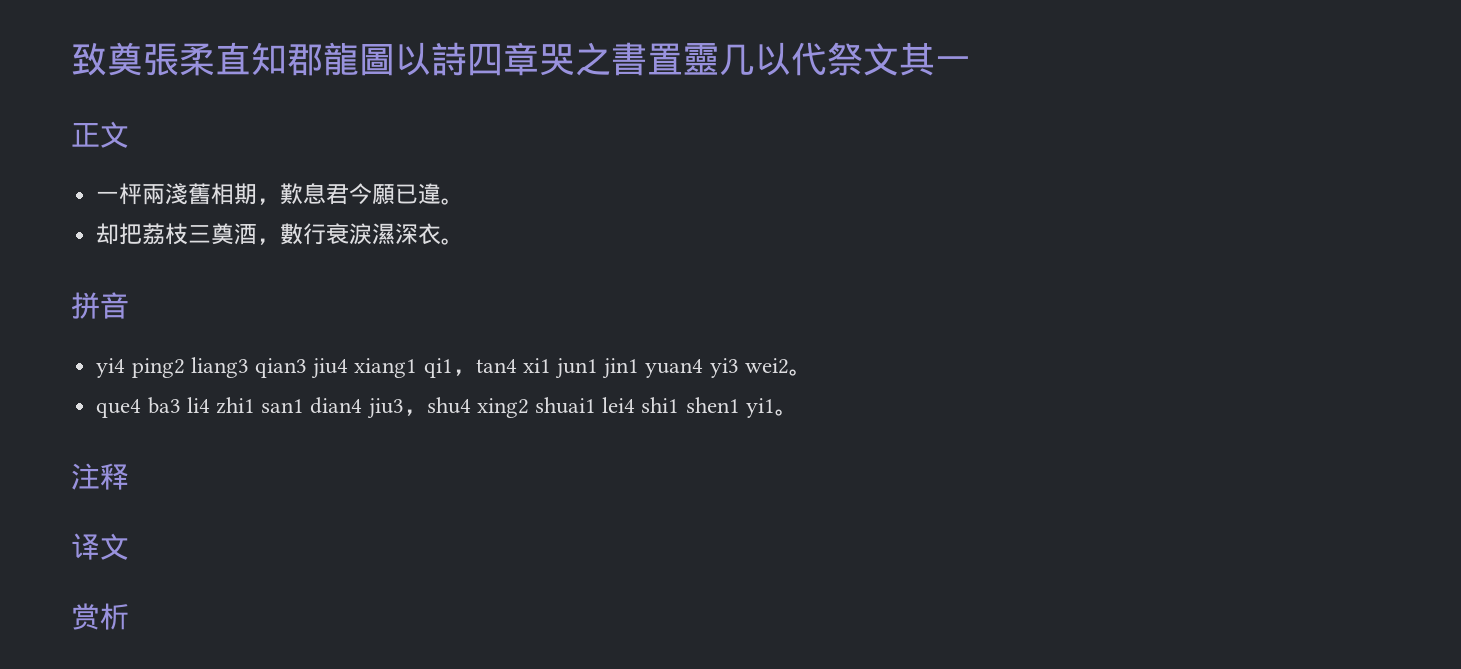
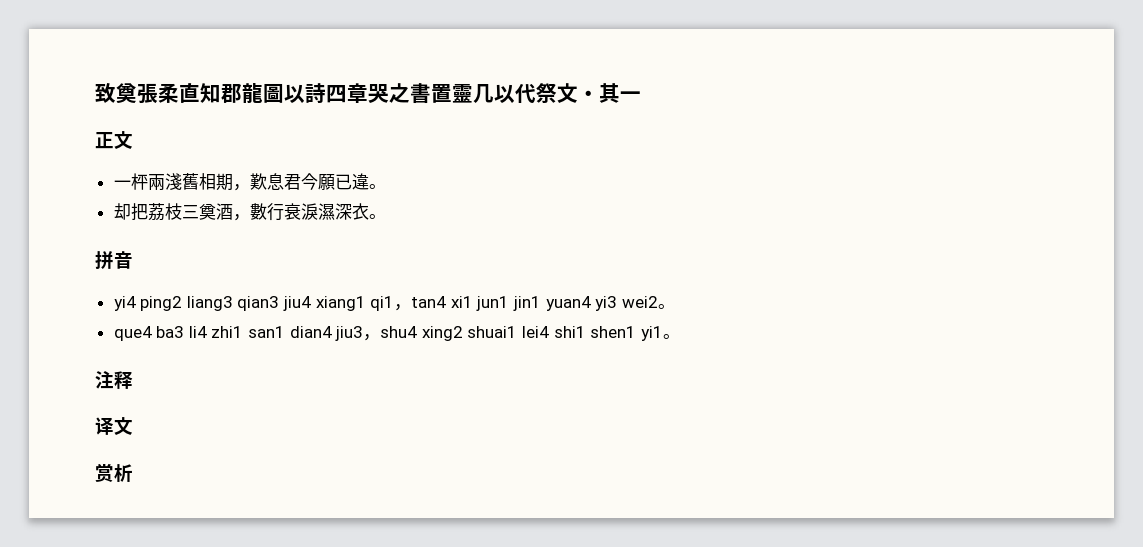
- 致奠張柔直知郡龍圖以詩四章哭之書置靈几以代祭文其一
+ 致奠張柔直知郡龍圖以詩四章哭之書置靈几以代祭文・其一

